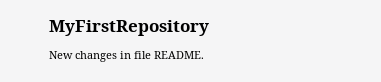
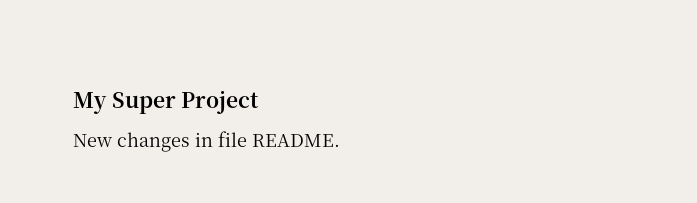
- MyFirstRepository
+ My Super Project

